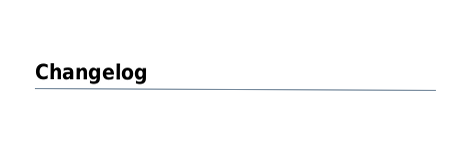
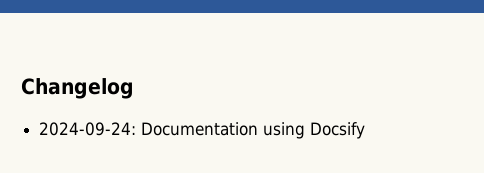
+ 2024-09-24: Documentation using Docsify

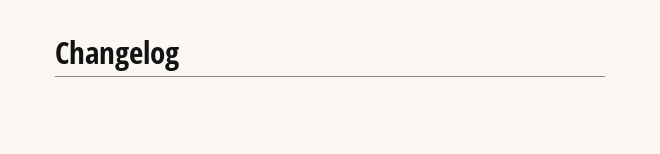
- 2024-09-24: Documentation using Docsify

